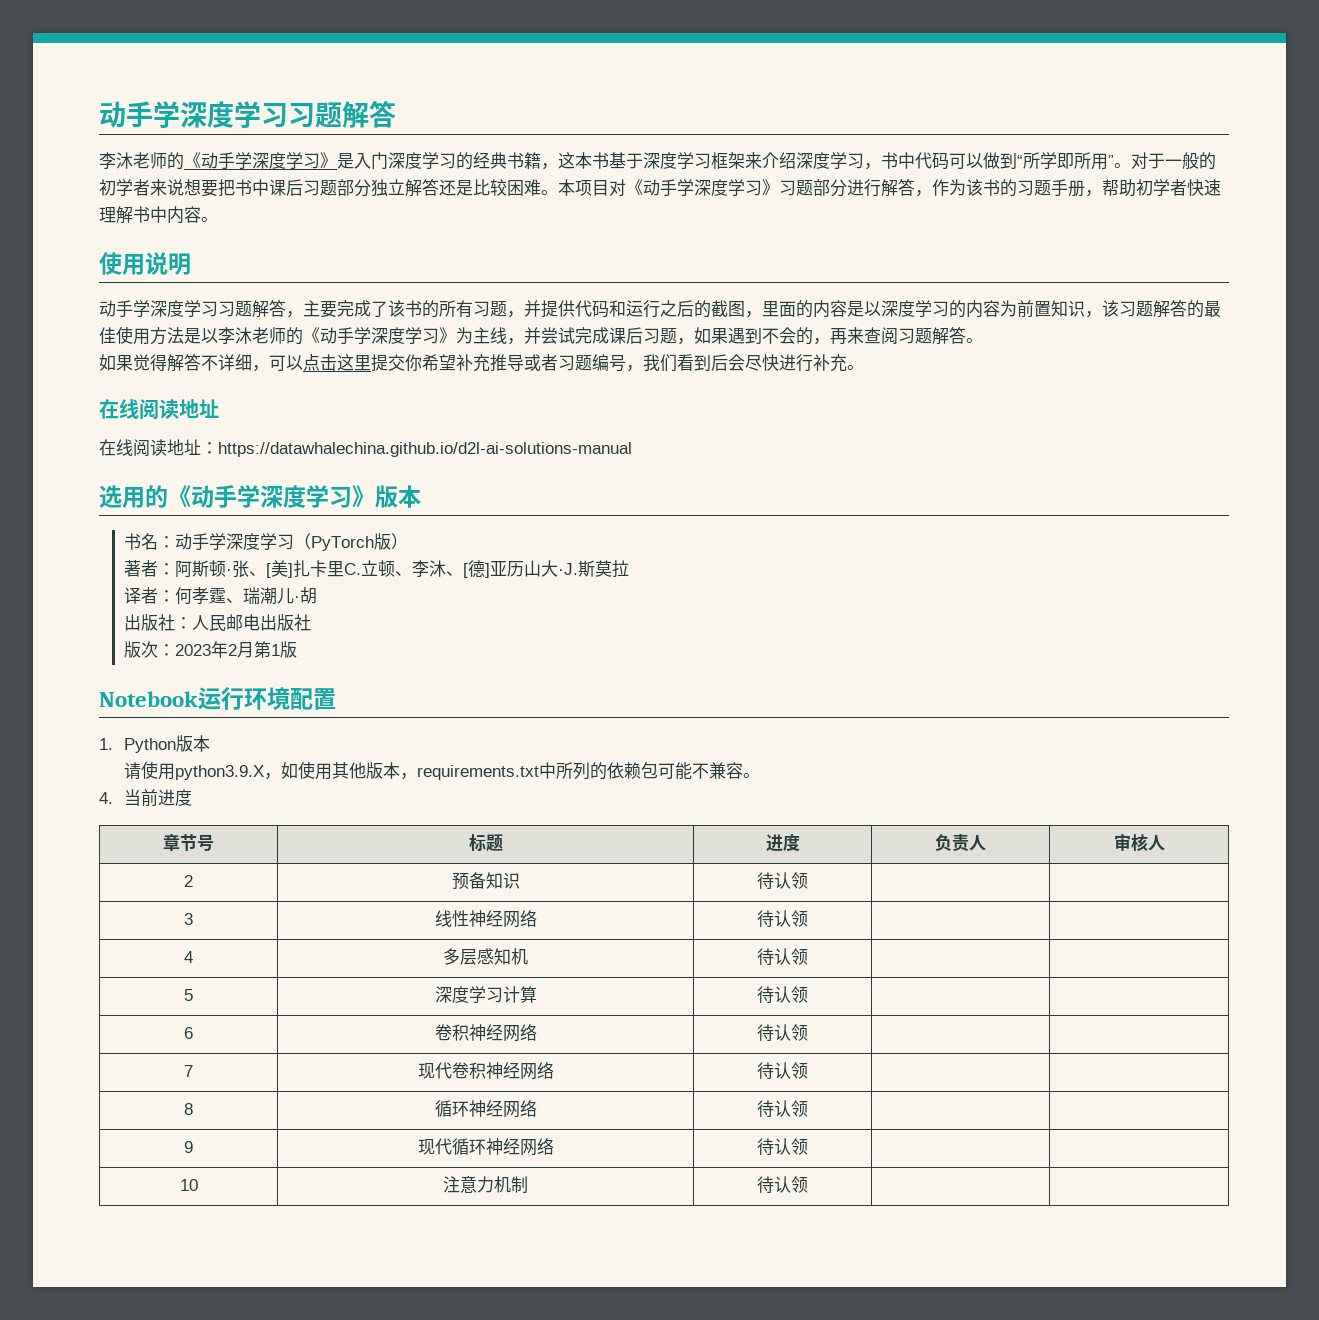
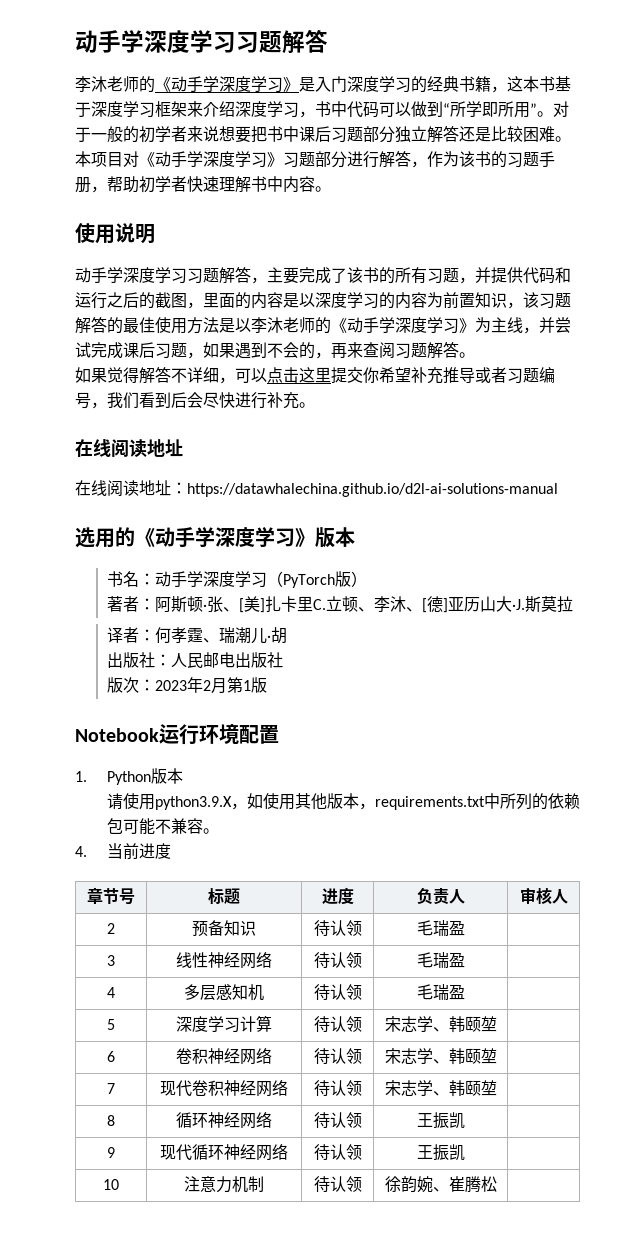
- 2 | 预备知识 | 待认领 | |
+ 2 | 预备知识 | 待认领 | 毛瑞盈 |
- 3 | 线性神经网络 | 待认领 | |
+ 3 | 线性神经网络 | 待认领 | 毛瑞盈 |
- 4 | 多层感知机 | 待认领 | |
+ 4 | 多层感知机 | 待认领 | 毛瑞盈 |
- 5 | 深度学习计算 | 待认领 | |
+ 5 | 深度学习计算 | 待认领 | 宋志学、韩颐堃 |
- 6 | 卷积神经网络 | 待认领 | |
+ 6 | 卷积神经网络 | 待认领 | 宋志学、韩颐堃 |
- 7 | 现代卷积神经网络 | 待认领 | |
+ 7 | 现代卷积神经网络 | 待认领 | 宋志学、韩颐堃 |
- 8 | 循环神经网络 | 待认领 | |
+ 8 | 循环神经网络 | 待认领 | 王振凯 |
- 9 | 现代循环神经网络 | 待认领 | |
+ 9 | 现代循环神经网络 | 待认领 | 王振凯 |
- 10 | 注意力机制 | 待认领 | |
+ 10 | 注意力机制 | 待认领 | 徐韵婉、崔腾松 |

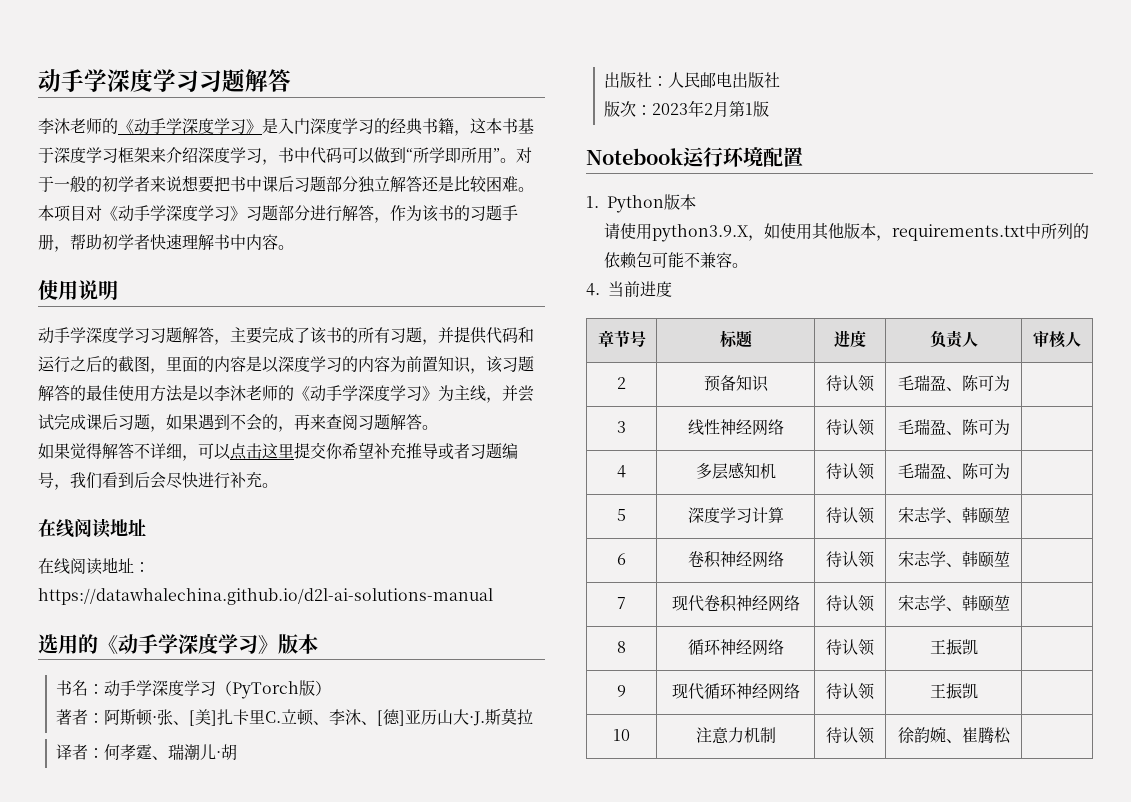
- 2 | 预备知识 | 待认领 | 毛瑞盈 |
+ 2 | 预备知识 | 待认领 | 毛瑞盈、陈可为 |
- 3 | 线性神经网络 | 待认领 | 毛瑞盈 |
+ 3 | 线性神经网络 | 待认领 | 毛瑞盈、陈可为 |
- 4 | 多层感知机 | 待认领 | 毛瑞盈 |
+ 4 | 多层感知机 | 待认领 | 毛瑞盈、陈可为 |

